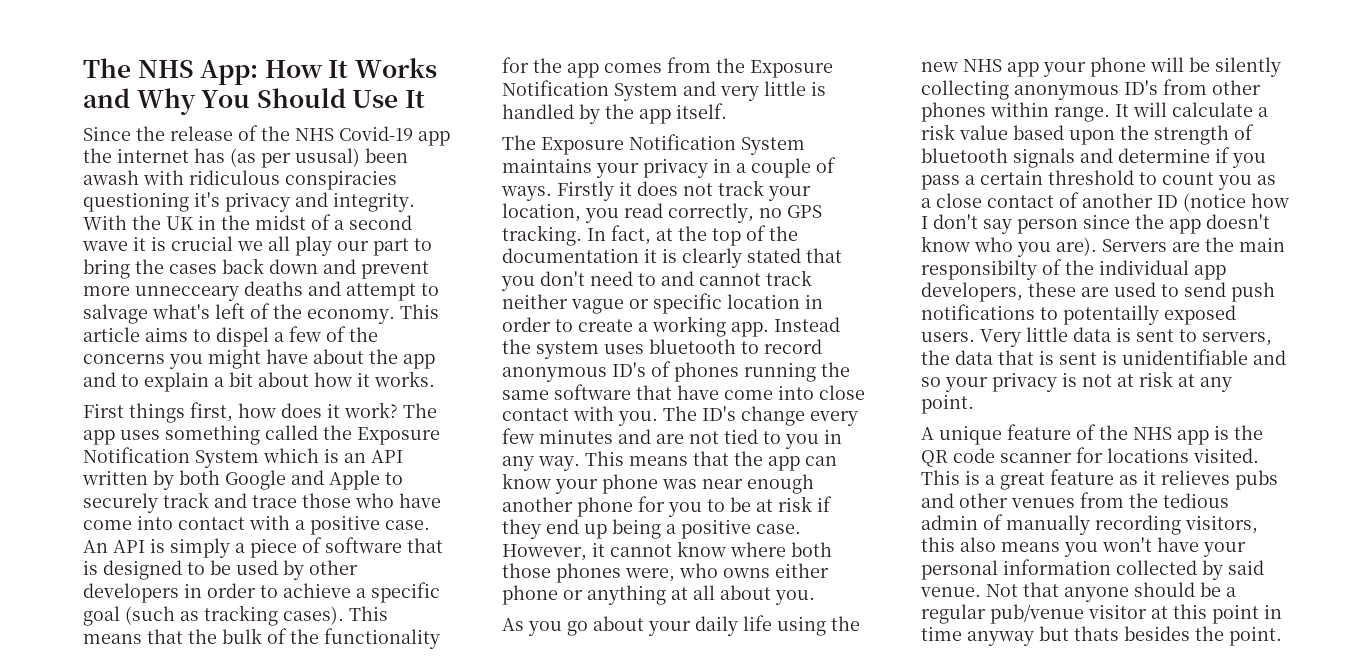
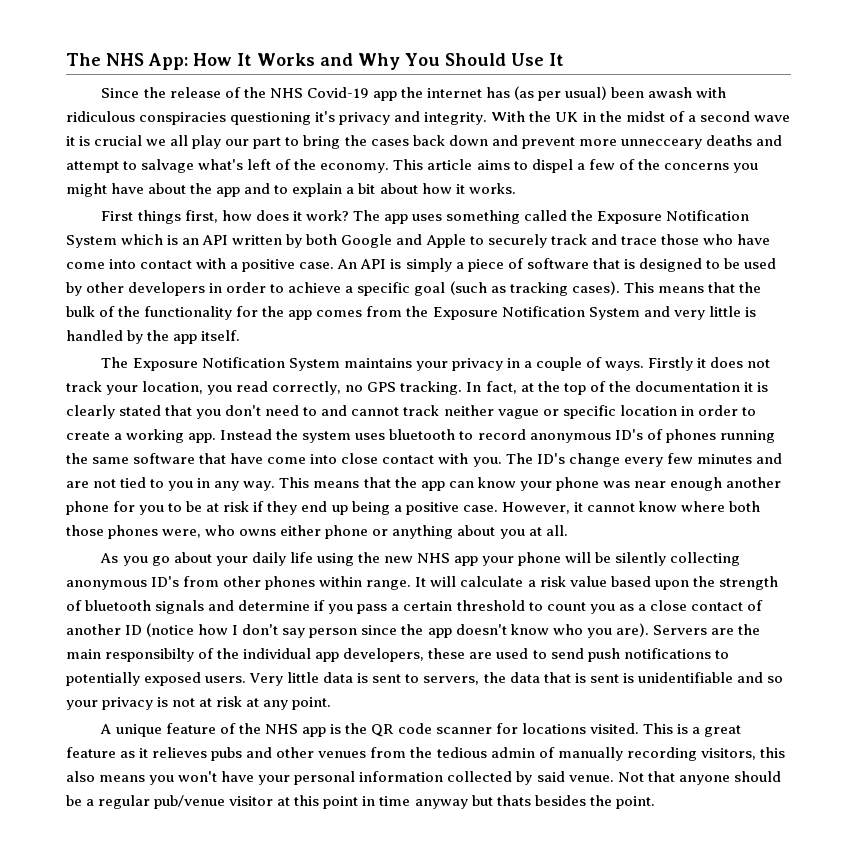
- Since the release of the NHS Covid-19 app the internet has (as per ususal) been awash with ridiculous conspiracies questioning it's privacy and integrity.
+ Since the release of the NHS Covid-19 app the internet has (as per usual) been awash with ridiculous conspiracies questioning it's privacy and integrity.
- However, it cannot know where both those phones were, who owns either phone or anything at all about you.
+ However, it cannot know where both those phones were, who owns either phone or anything about you at all.
- Servers are the main responsibilty of the individual app developers, these are used to send push notifications to potentailly exposed users.
+ Servers are the main responsibilty of the individual app developers, these are used to send push notifications to potentially exposed users.

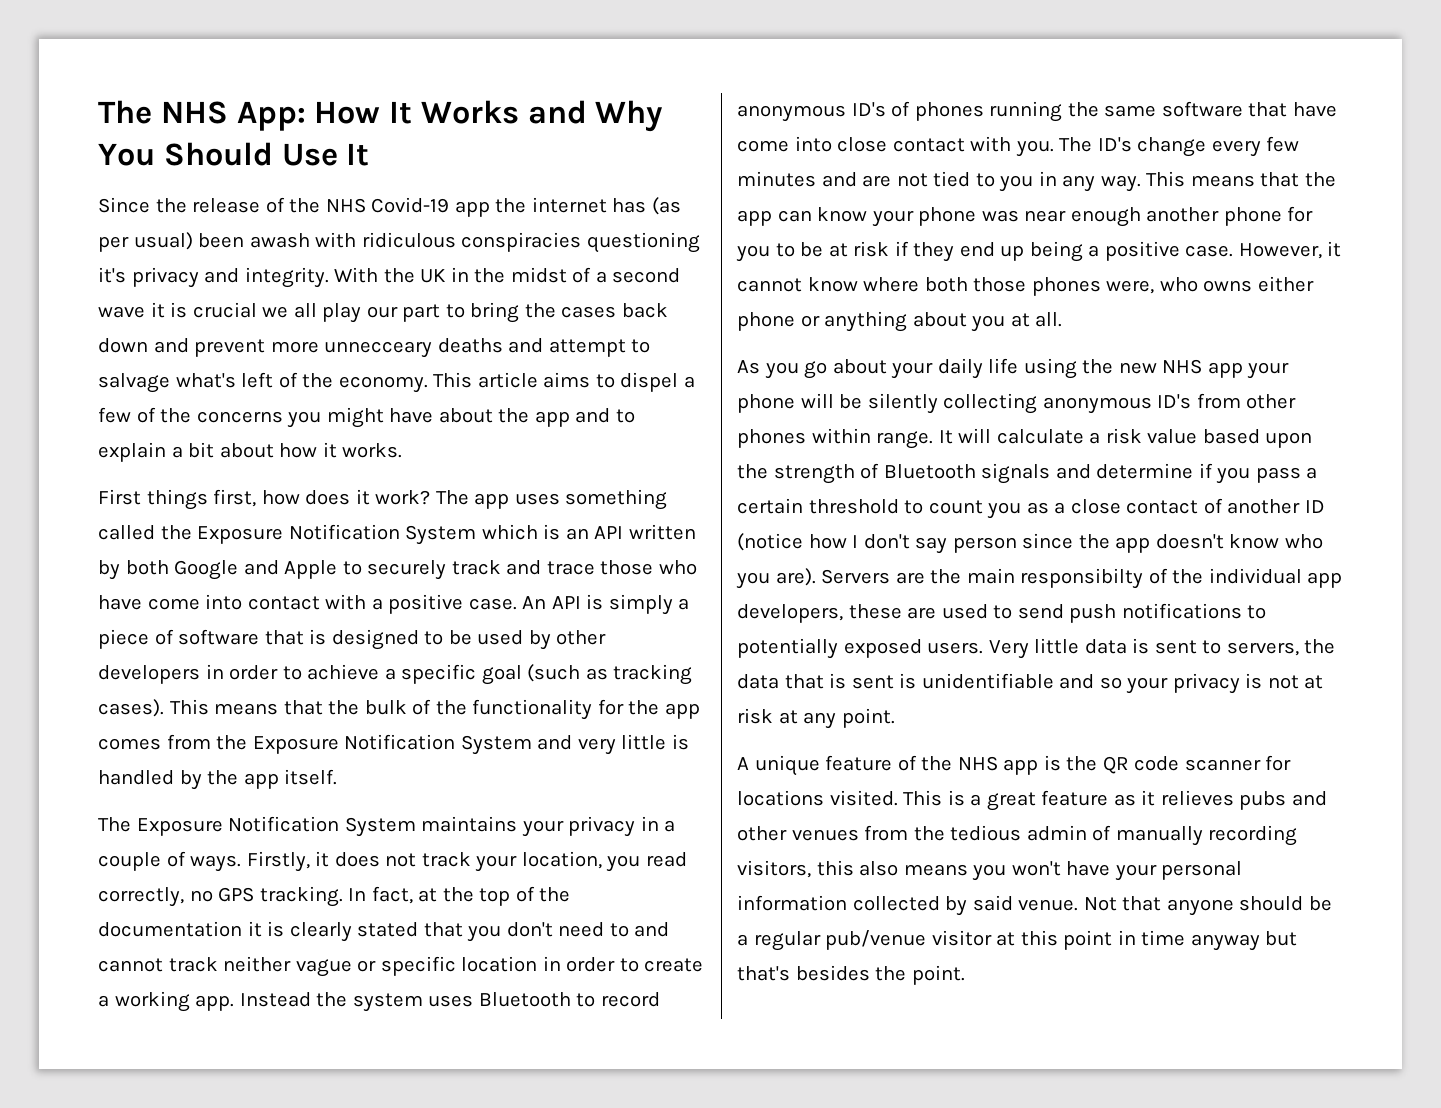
- Firstly it does not track your location, you read correctly, no GPS tracking.
+ Firstly, it does not track your location, you read correctly, no GPS tracking.
- Instead the system uses bluetooth to record anonymous ID's of phones running the same software that have come into close contact with you.
+ Instead the system uses Bluetooth to record anonymous ID's of phones running the same software that have come into close contact with you.
- It will calculate a risk value based upon the strength of bluetooth signals and determine if you pass a certain threshold to count you as a close contact of another ID (notice how I don't say person since the app doesn't know who you are).
+ It will calculate a risk value based upon the strength of Bluetooth signals and determine if you pass a certain threshold to count you as a close contact of another ID (notice how I don't say person since the app doesn't know who you are).
- Not that anyone should be a regular pub/venue visitor at this point in time anyway but thats besides the point.
+ Not that anyone should be a regular pub/venue visitor at this point in time anyway but that's besides the point.

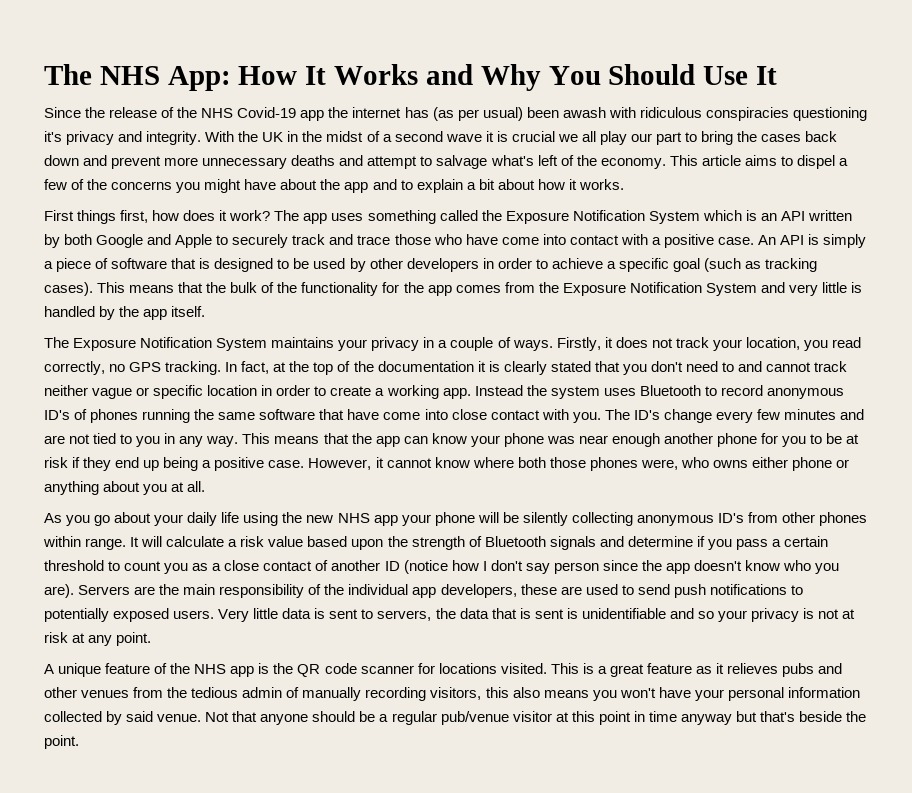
- With the UK in the midst of a second wave it is crucial we all play our part to bring the cases back down and prevent more unnecceary deaths and attempt to salvage what's left of the economy.
+ With the UK in the midst of a second wave it is crucial we all play our part to bring the cases back down and prevent more unnecessary deaths and attempt to salvage what's left of the economy.
- Servers are the main responsibilty of the individual app developers, these are used to send push notifications to potentially exposed users.
+ Servers are the main responsibility of the individual app developers, these are used to send push notifications to potentially exposed users.
- Not that anyone should be a regular pub/venue visitor at this point in time anyway but that's besides the point.
+ Not that anyone should be a regular pub/venue visitor at this point in time anyway but that's beside the point.

